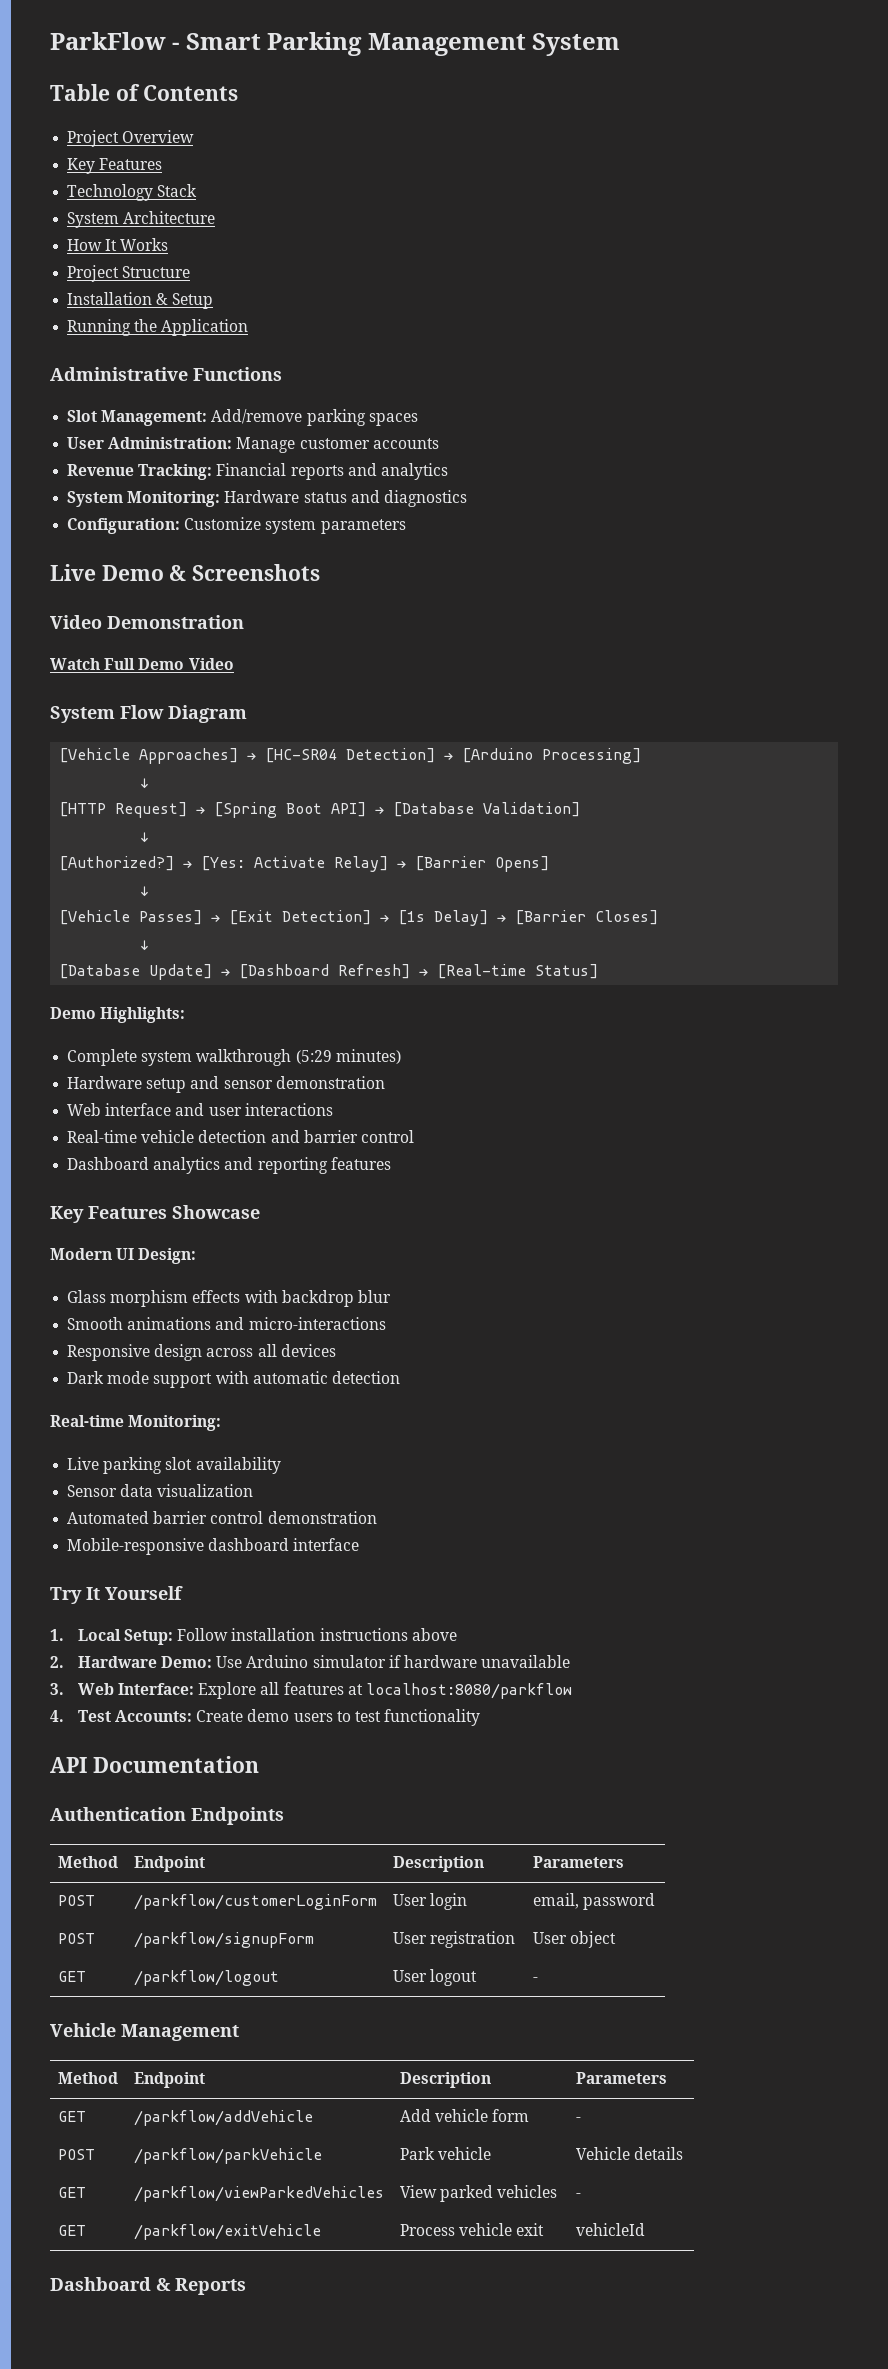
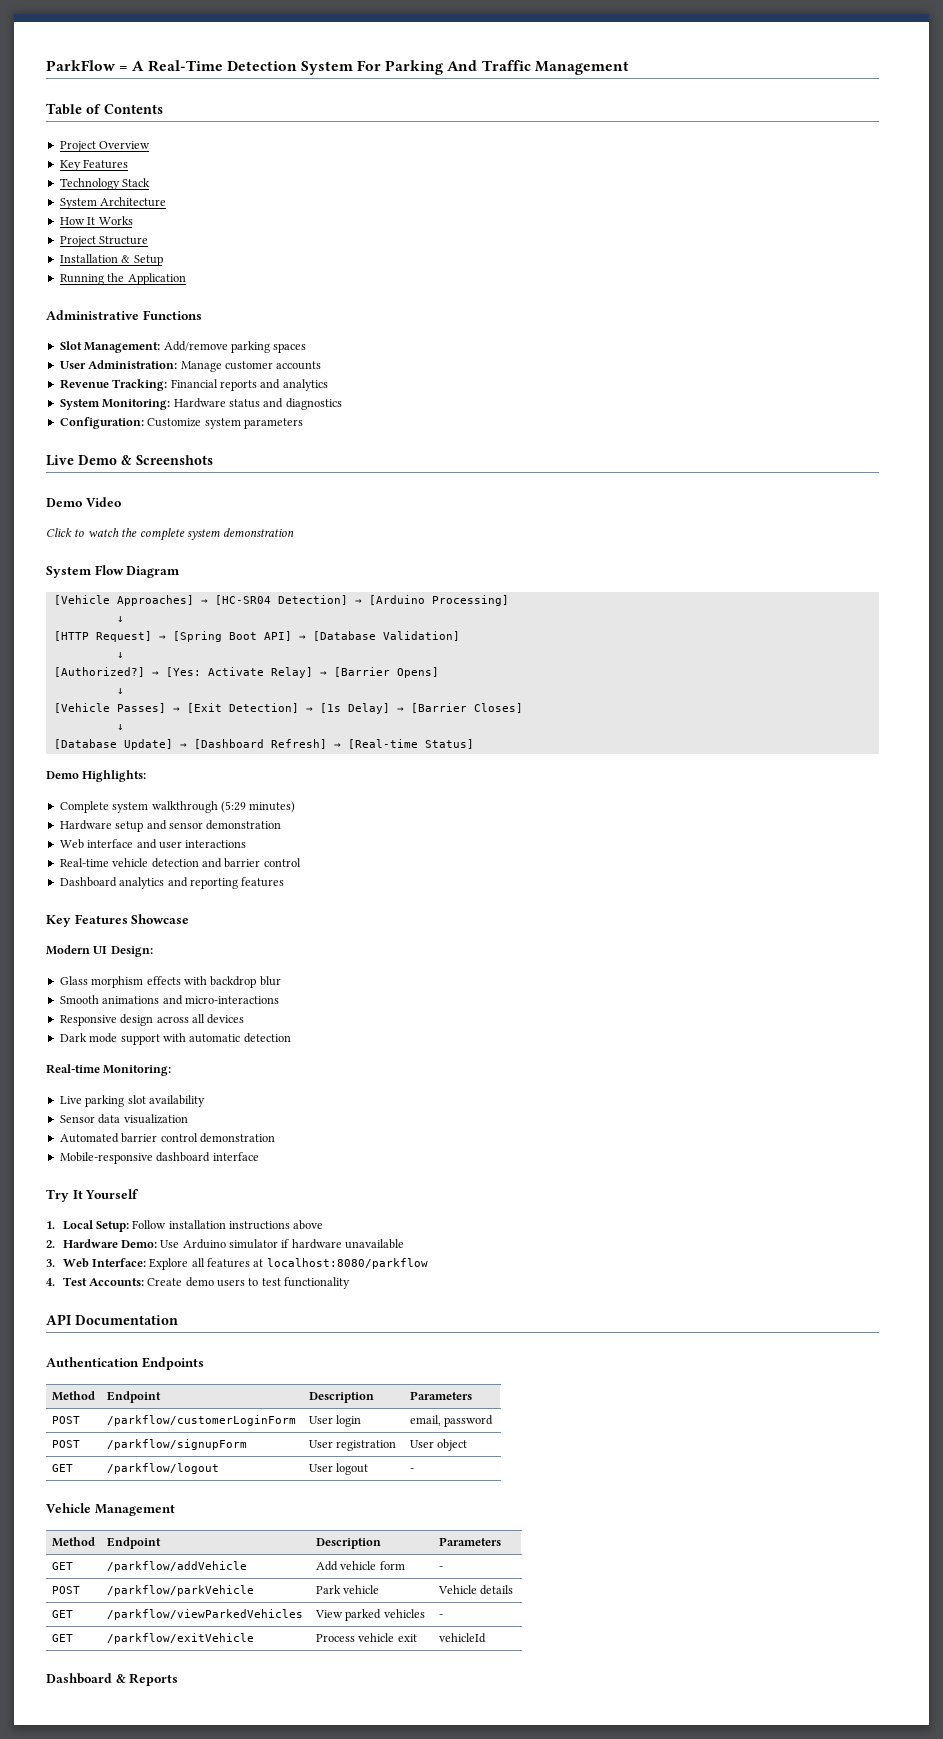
- ParkFlow - Smart Parking Management System
+ ParkFlow = A Real-Time Detection System For Parking And Traffic Management
- Video Demonstration
- Watch Full Demo Video
+ Demo Video
+ Click to watch the complete system demonstration

